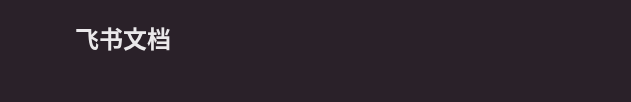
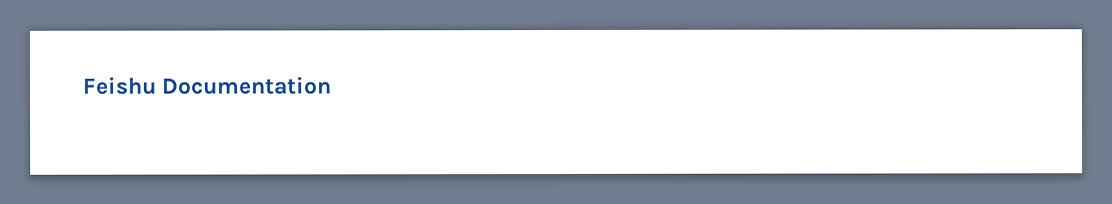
- 飞书文档
+ Feishu Documentation

